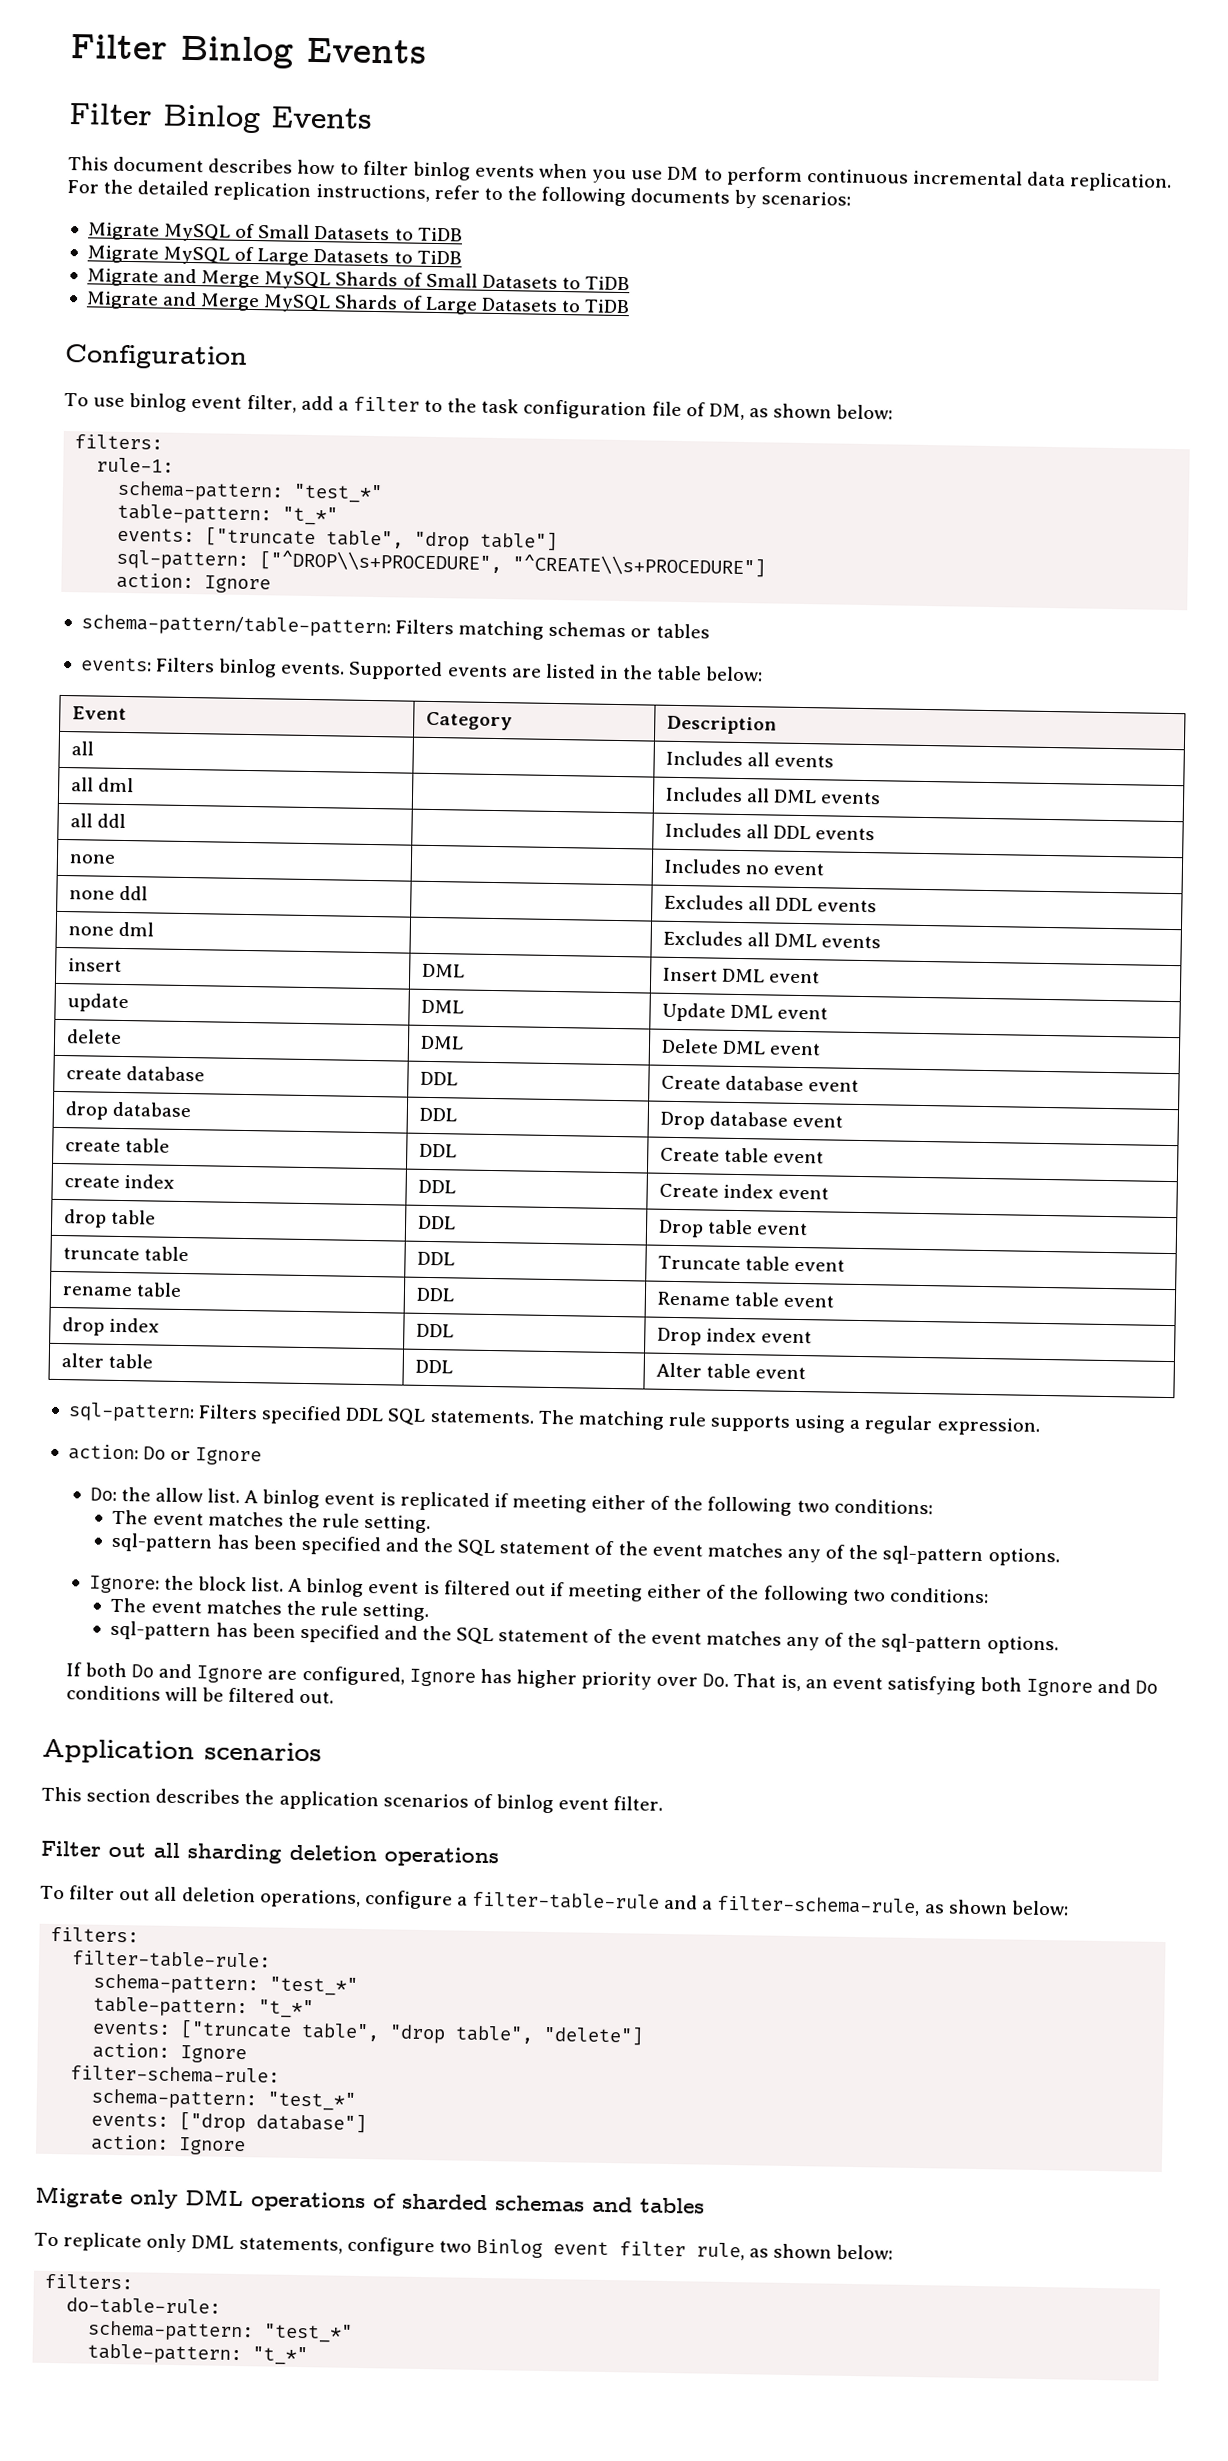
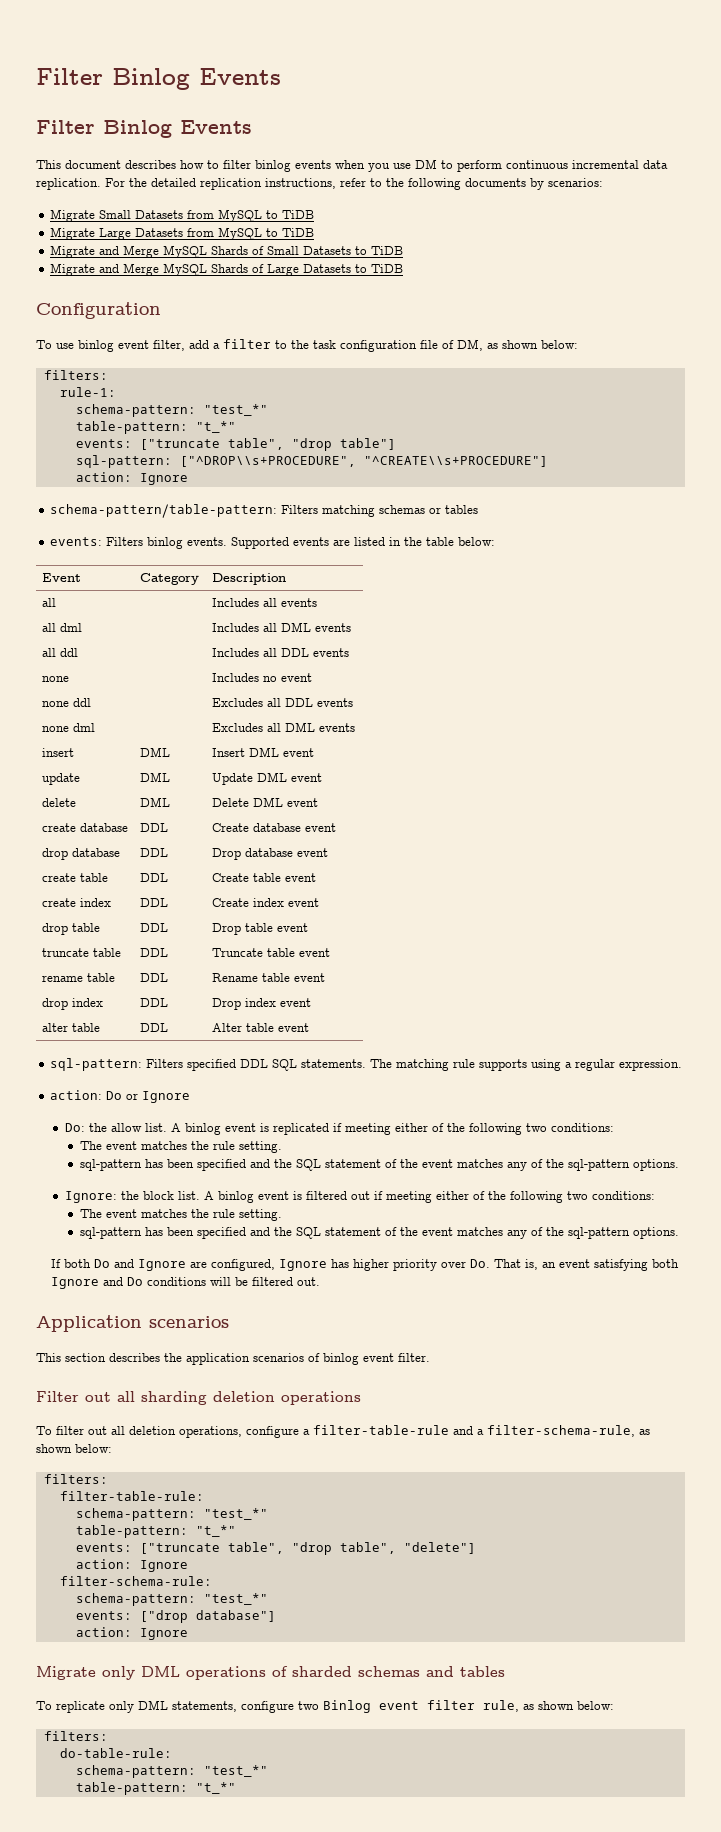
- Migrate MySQL of Small Datasets to TiDB
- Migrate MySQL of Large Datasets to TiDB
+ Migrate Small Datasets from MySQL to TiDB
+ Migrate Large Datasets from MySQL to TiDB

